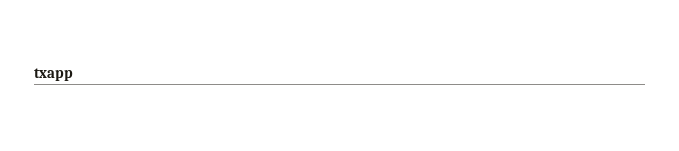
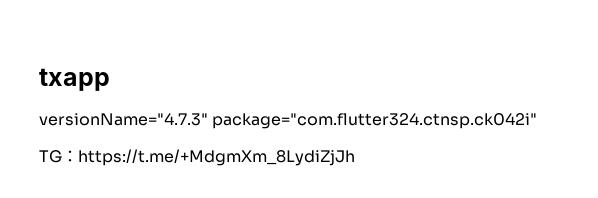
+ versionName="4.7.3" package="com.flutter324.ctnsp.ck042i"
+ TG：https://t.me/+MdgmXm_8LydiZjJh

